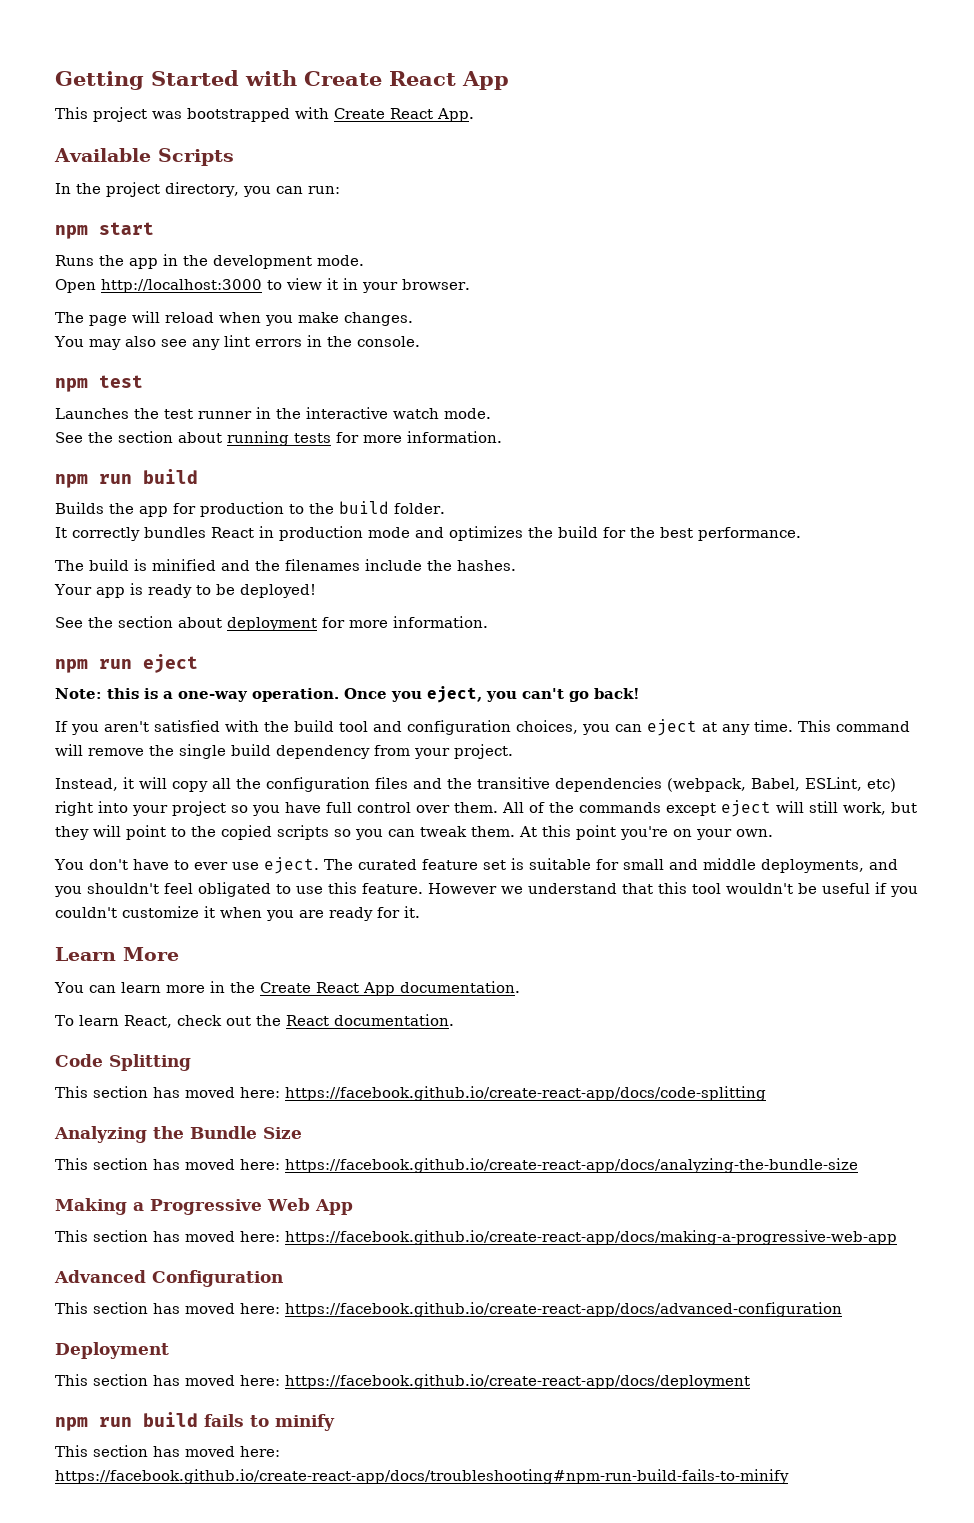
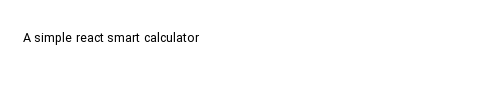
- Getting Started with Create React App
- This project was bootstrapped with Create React App.
- Available Scripts
- In the project directory, you can run:
- npm start
- Runs the app in the development mode.
- Open http://localhost:3000 to view it in your browser.
- The page will reload when you make changes.
- You may also see any lint errors in the console.
- npm test
- Launches the test runner in the interactive watch mode.
- See the section about running tests for more information.
- npm run build
- Builds the app for production to the build folder.
- It correctly bundles React in production mode and optimizes the build for the best performance.
- The build is minified and the filenames include the hashes.
- Your app is ready to be deployed!
- See the section about deployment for more information.
- npm run eject
- Note: this is a one-way operation. Once you eject, you can't go back!
- If you aren't satisfied with the build tool and configuration choices, you can eject at any time. This command will remove the single build dependency from your project.
- Instead, it will copy all the configuration files and the transitive dependencies (webpack, Babel, ESLint, etc) right into your project so you have full control over them. All of the commands except eject will still work, but they will point to the copied scripts so you can tweak them. At this point you're on your own.
- You don't have to ever use eject. The curated feature set is suitable for small and middle deployments, and you shouldn't feel obligated to use this feature. However we understand that this tool wouldn't be useful if you couldn't customize it when you are ready for it.
- Learn More
- You can learn more in the Create React App documentation.
- To learn React, check out the React documentation.
- Code Splitting
- This section has moved here: https://facebook.github.io/create-react-app/docs/code-splitting
- Analyzing the Bundle Size
- This section has moved here: https://facebook.github.io/create-react-app/docs/analyzing-the-bundle-size
- Making a Progressive Web App
- This section has moved here: https://facebook.github.io/create-react-app/docs/making-a-progressive-web-app
- Advanced Configuration
- This section has moved here: https://facebook.github.io/create-react-app/docs/advanced-configuration
- Deployment
- This section has moved here: https://facebook.github.io/create-react-app/docs/deployment
- npm run build fails to minify
- This section has moved here: https://facebook.github.io/create-react-app/docs/troubleshooting#npm-run-build-fails-to-minify
+ A simple react smart calculator

